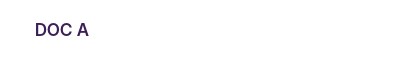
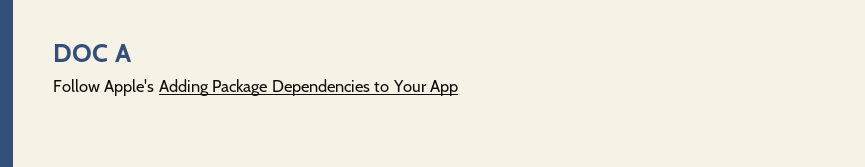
+ Follow Apple's Adding Package Dependencies to Your App

